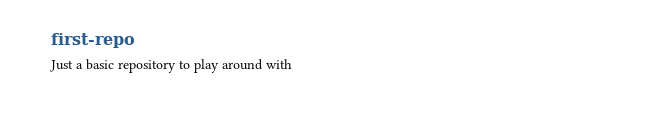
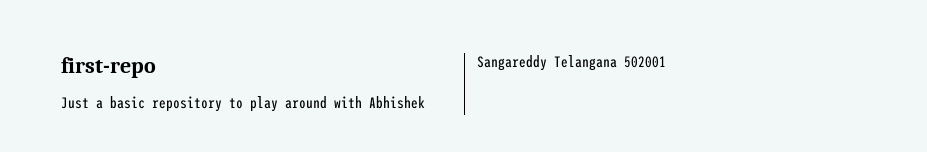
- Just a basic repository to play around with
+ Just a basic repository to play around with Abhishek Sangareddy Telangana 502001

